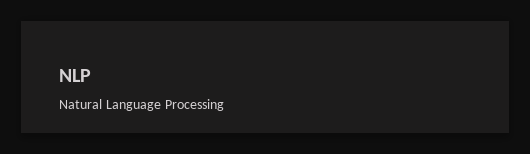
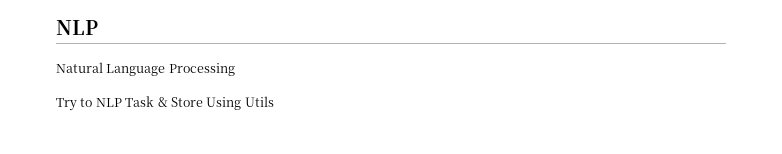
+ Try to NLP Task & Store Using Utils

